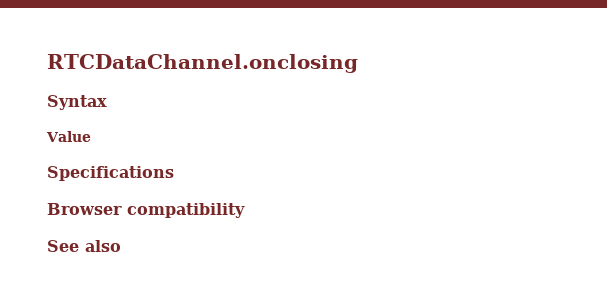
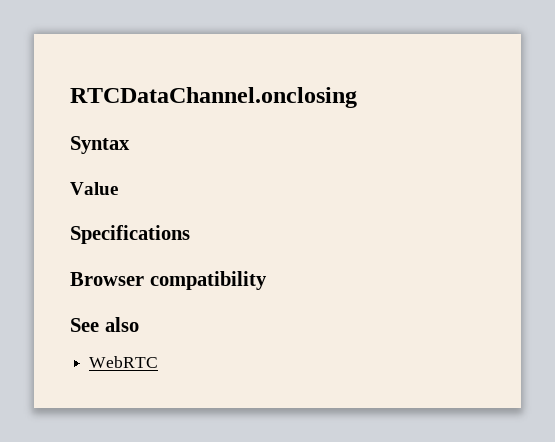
+ WebRTC

